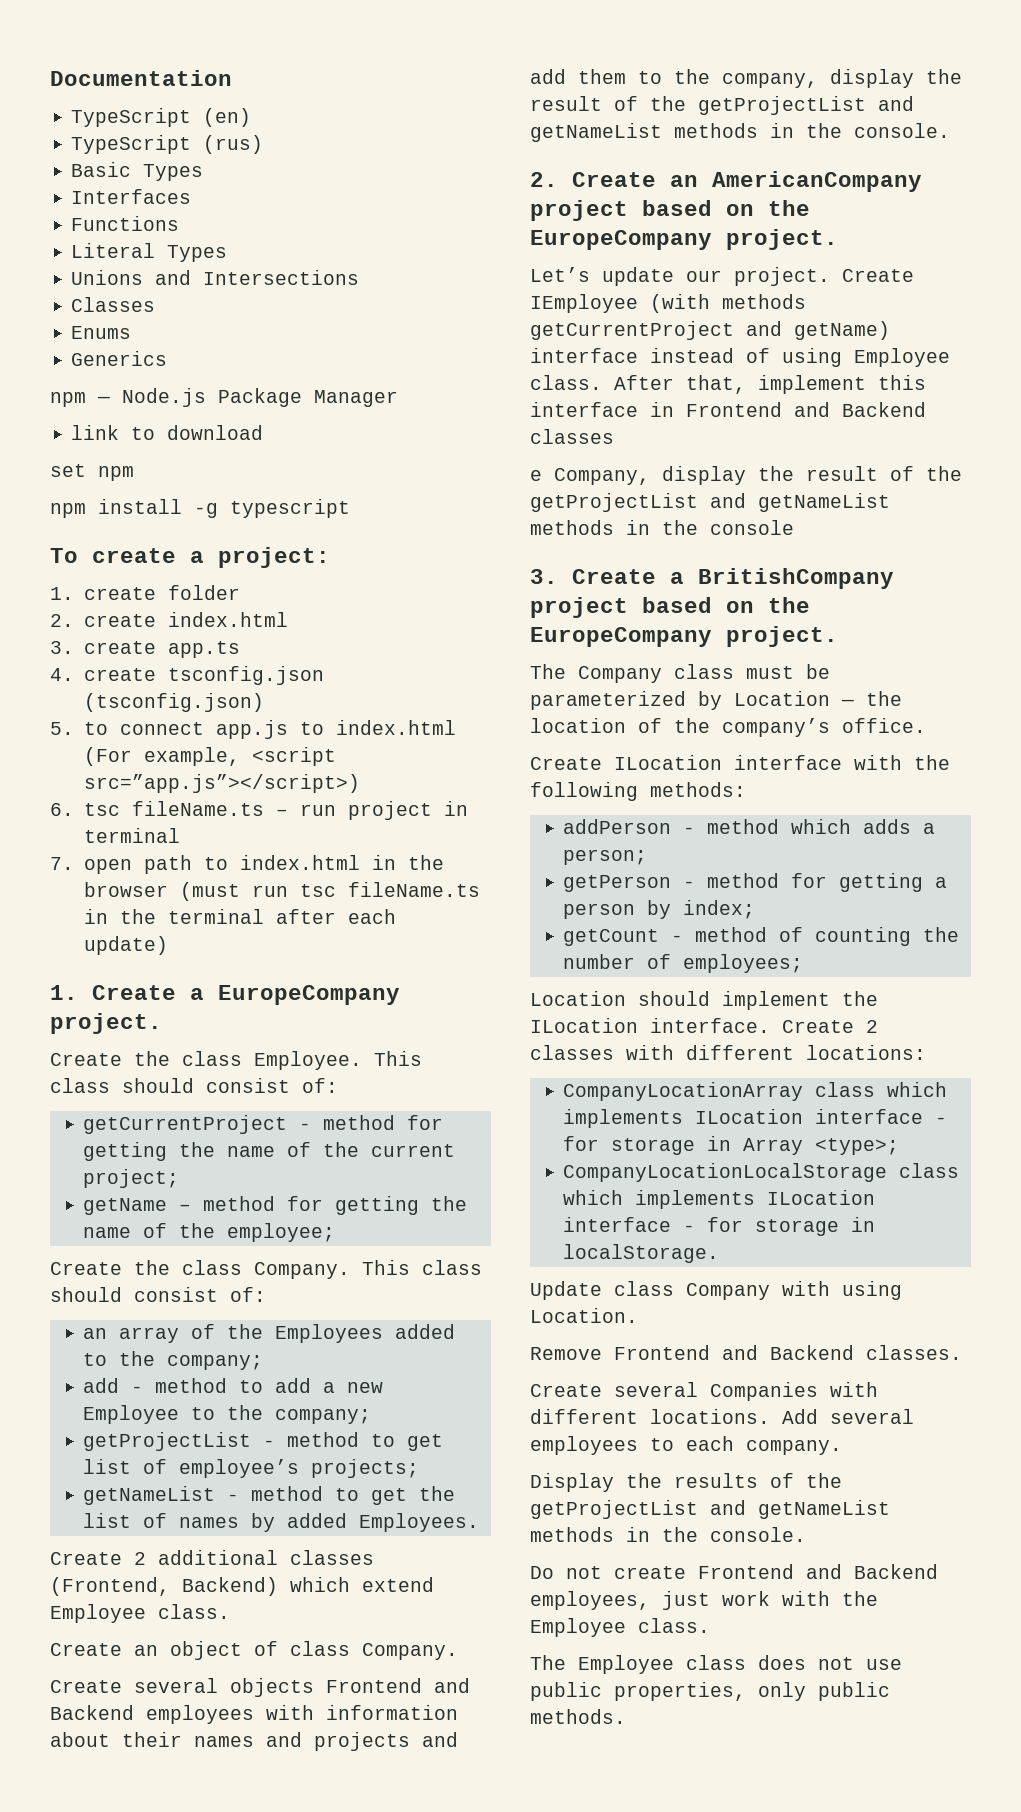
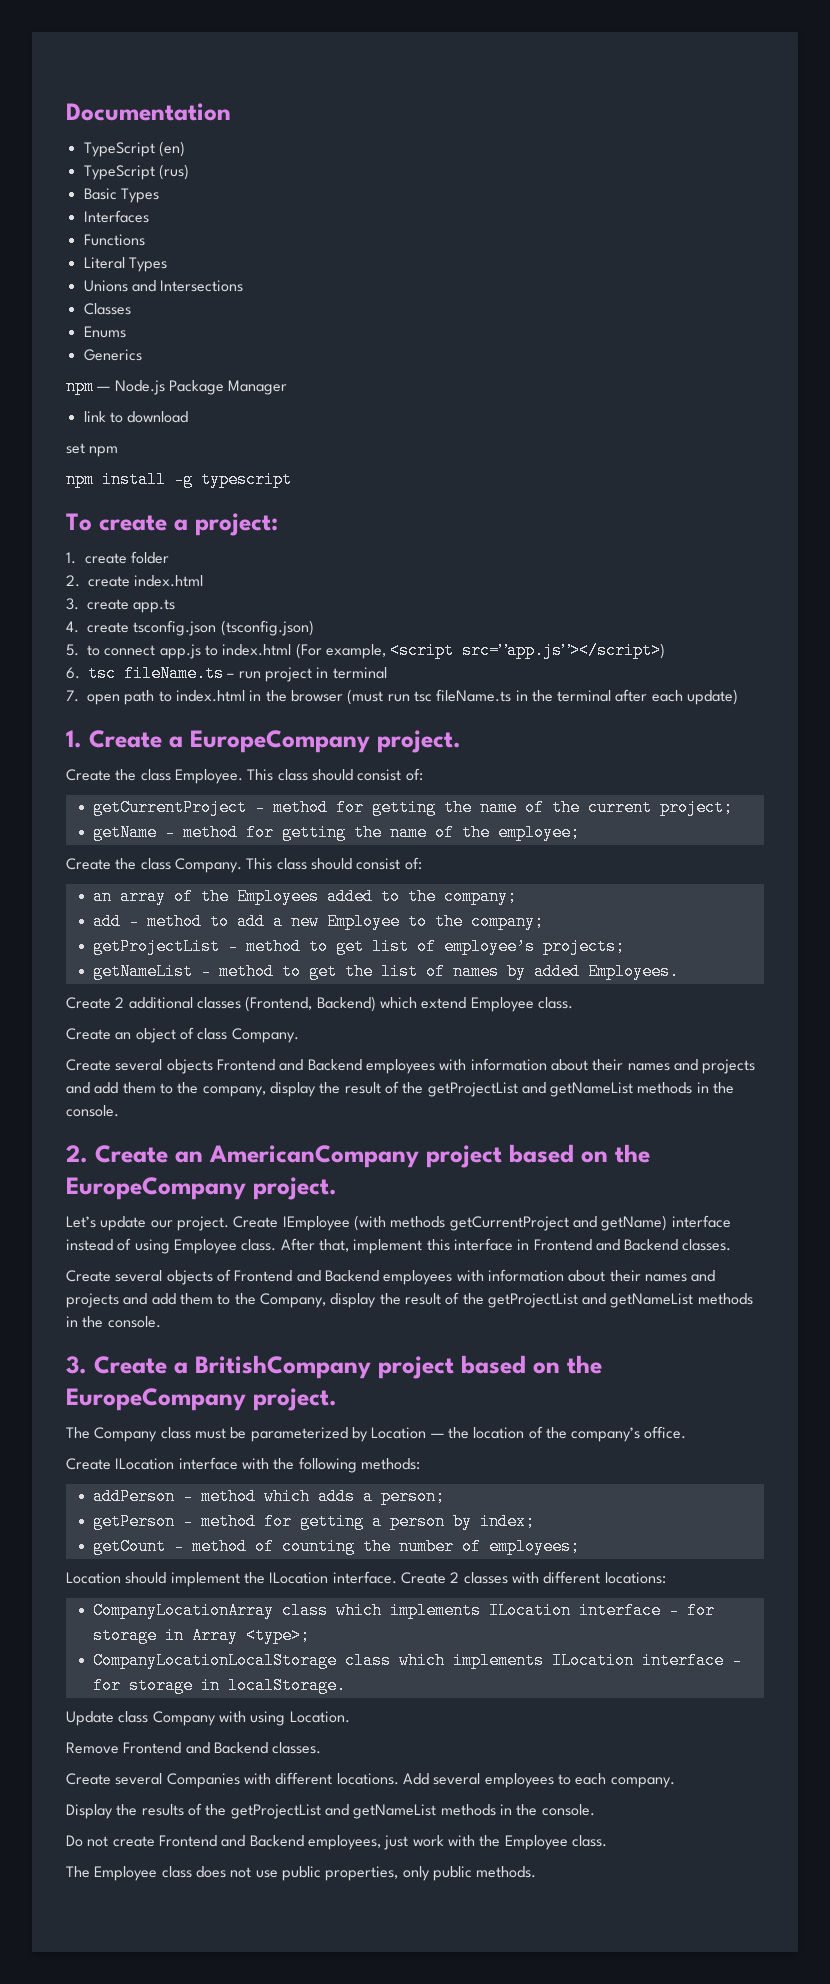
- After that, implement this interface in Frontend and Backend classes
- e Company, display the result of the getProjectList and getNameList methods in the console
+ After that, implement this interface in Frontend and Backend classes.
+ Create several objects of Frontend and Backend employees with information about their names and projects and add them to the Company, display the result of the getProjectList and getNameList methods in the console.

